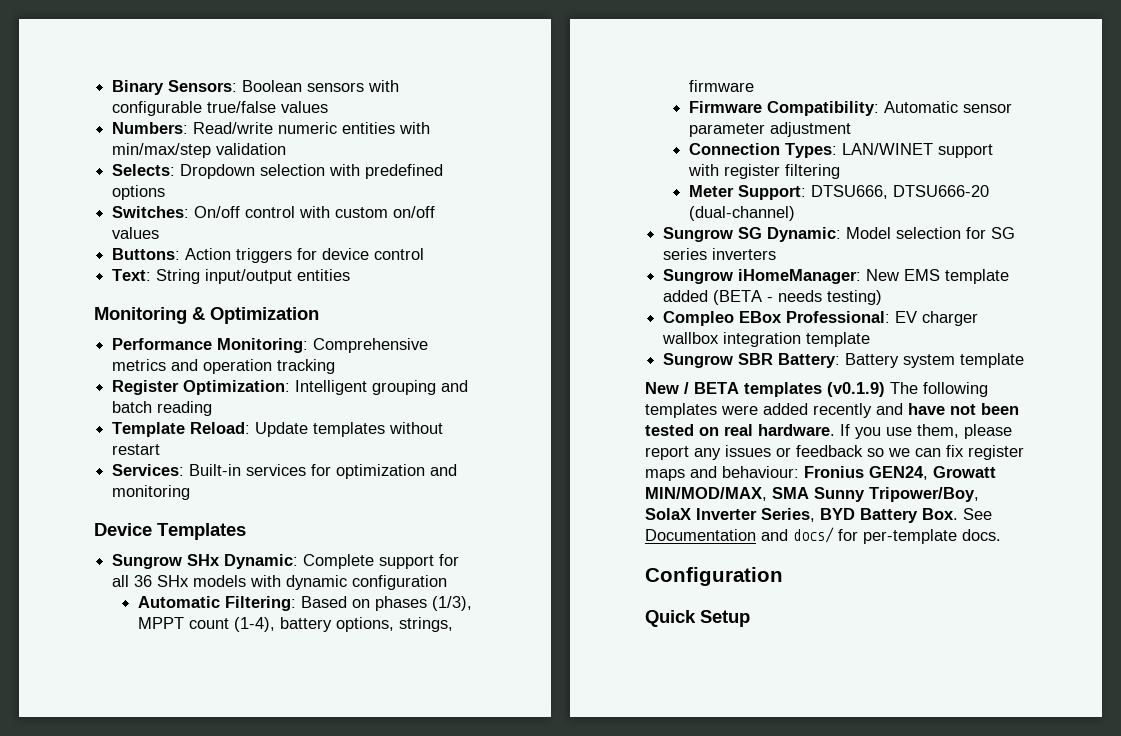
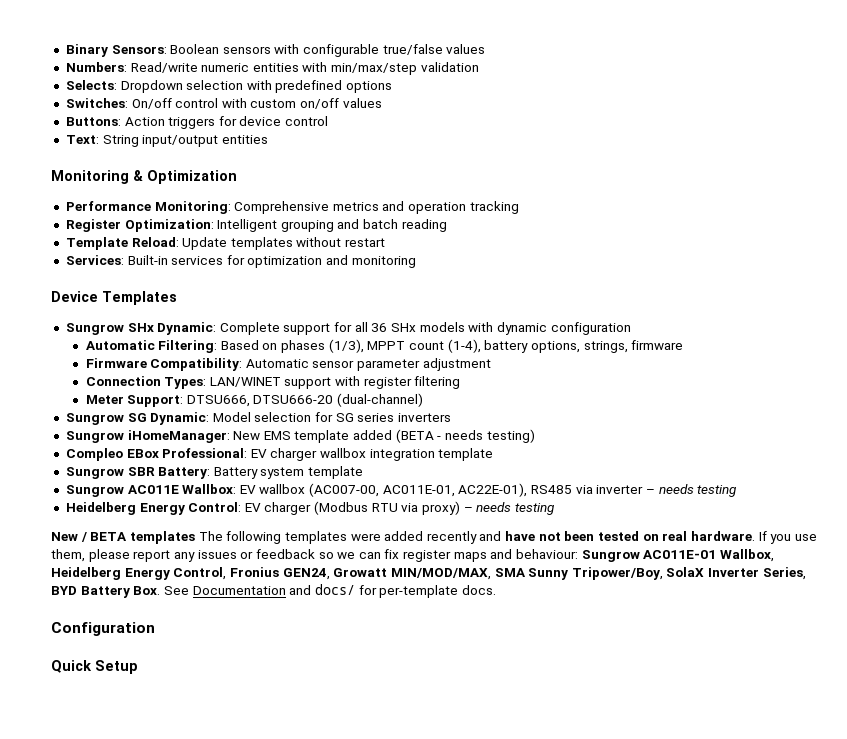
+ Sungrow AC011E Wallbox: EV wallbox (AC007-00, AC011E-01, AC22E-01), RS485 via inverter – needs testing
+ Heidelberg Energy Control: EV charger (Modbus RTU via proxy) – needs testing
- New / BETA templates (v0.1.9) The following templates were added recently and have not been tested on real hardware.
+ New / BETA templates The following templates were added recently and have not been tested on real hardware.
- If you use them, please report any issues or feedback so we can fix register maps and behaviour: Fronius GEN24, Growatt MIN/MOD/MAX, SMA Sunny Tripower/Boy, SolaX Inverter Series, BYD Battery Box. See Documentation and docs/ for per-template docs.
+ If you use them, please report any issues or feedback so we can fix register maps and behaviour: Sungrow AC011E-01 Wallbox, Heidelberg Energy Control, Fronius GEN24, Growatt MIN/MOD/MAX, SMA Sunny Tripower/Boy, SolaX Inverter Series, BYD Battery Box. See Documentation and docs/ for per-template docs.

